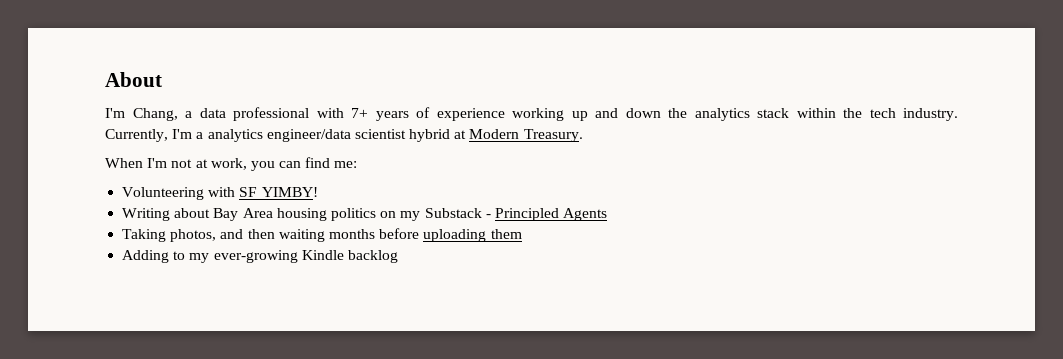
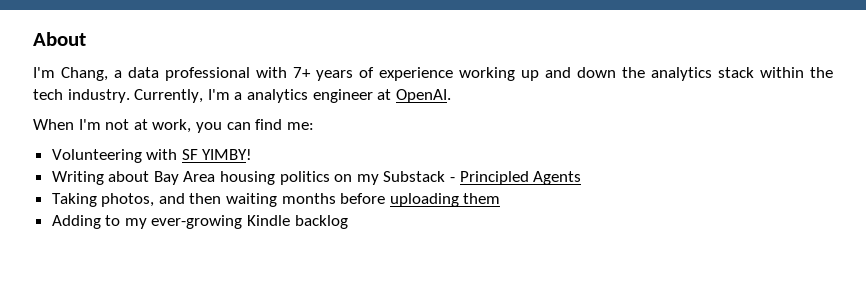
- Currently, I'm a analytics engineer/data scientist hybrid at Modern Treasury.
+ Currently, I'm a analytics engineer at OpenAI.

